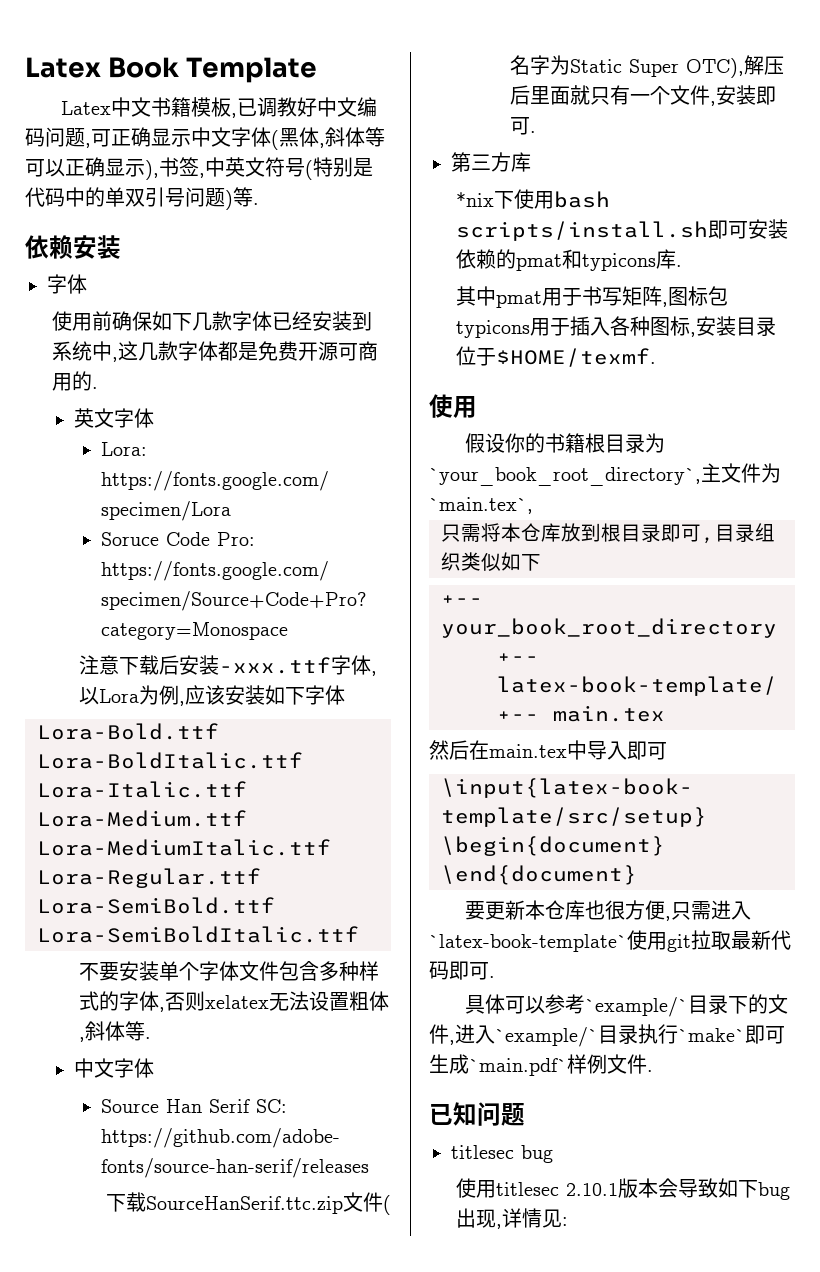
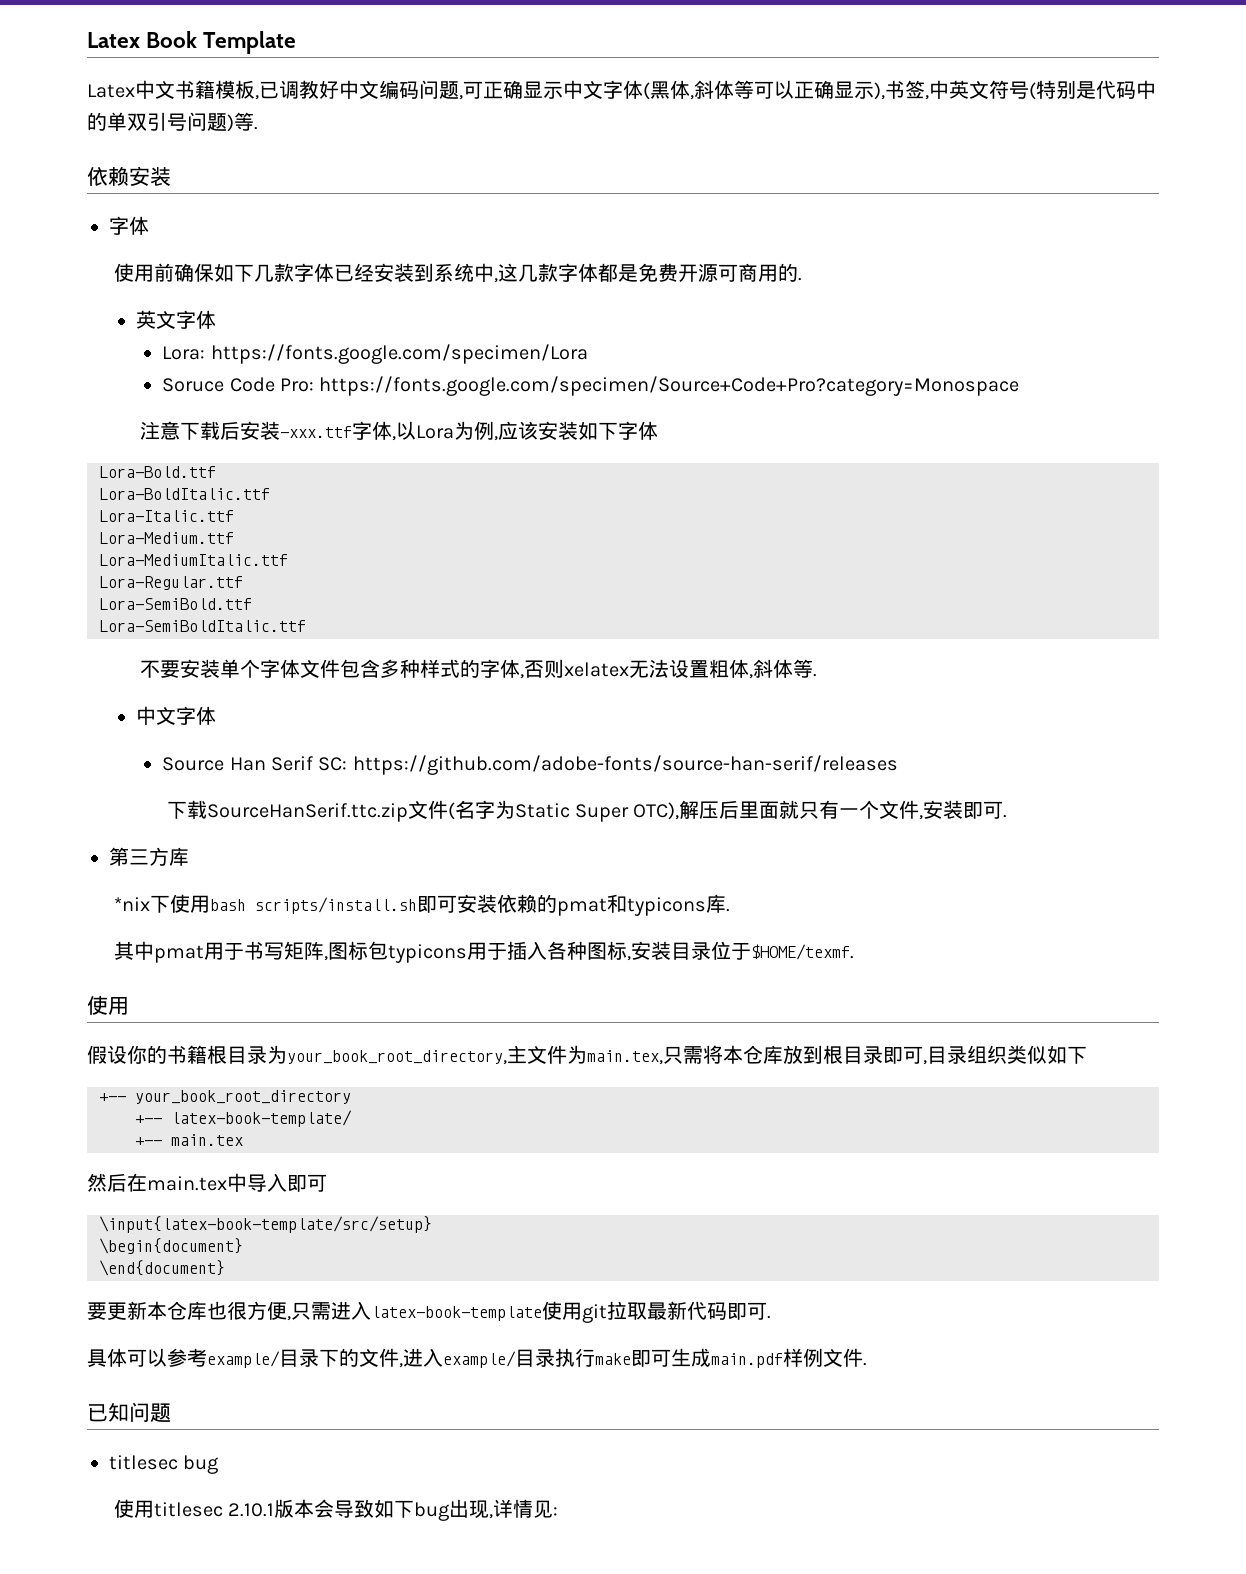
- 假设你的书籍根目录为`your_book_root_directory`,主文件为`main.tex`,
- 只需将本仓库放到根目录即可,目录组织类似如下
+ 假设你的书籍根目录为your_book_root_directory,主文件为main.tex,只需将本仓库放到根目录即可,目录组织类似如下
- 要更新本仓库也很方便,只需进入`latex-book-template`使用git拉取最新代码即可.
+ 要更新本仓库也很方便,只需进入latex-book-template使用git拉取最新代码即可.
- 具体可以参考`example/`目录下的文件,进入`example/`目录执行`make`即可生成`main.pdf`样例文件.
+ 具体可以参考example/目录下的文件,进入example/目录执行make即可生成main.pdf样例文件.

